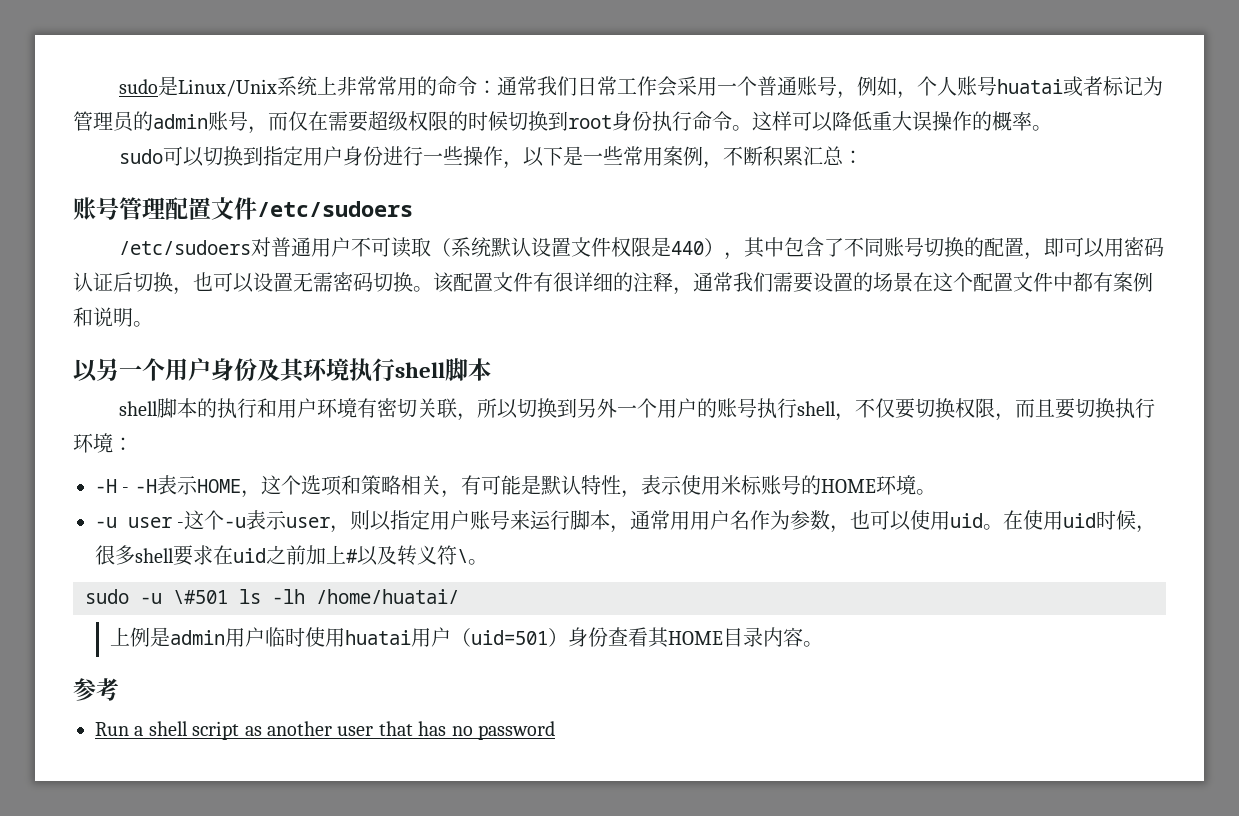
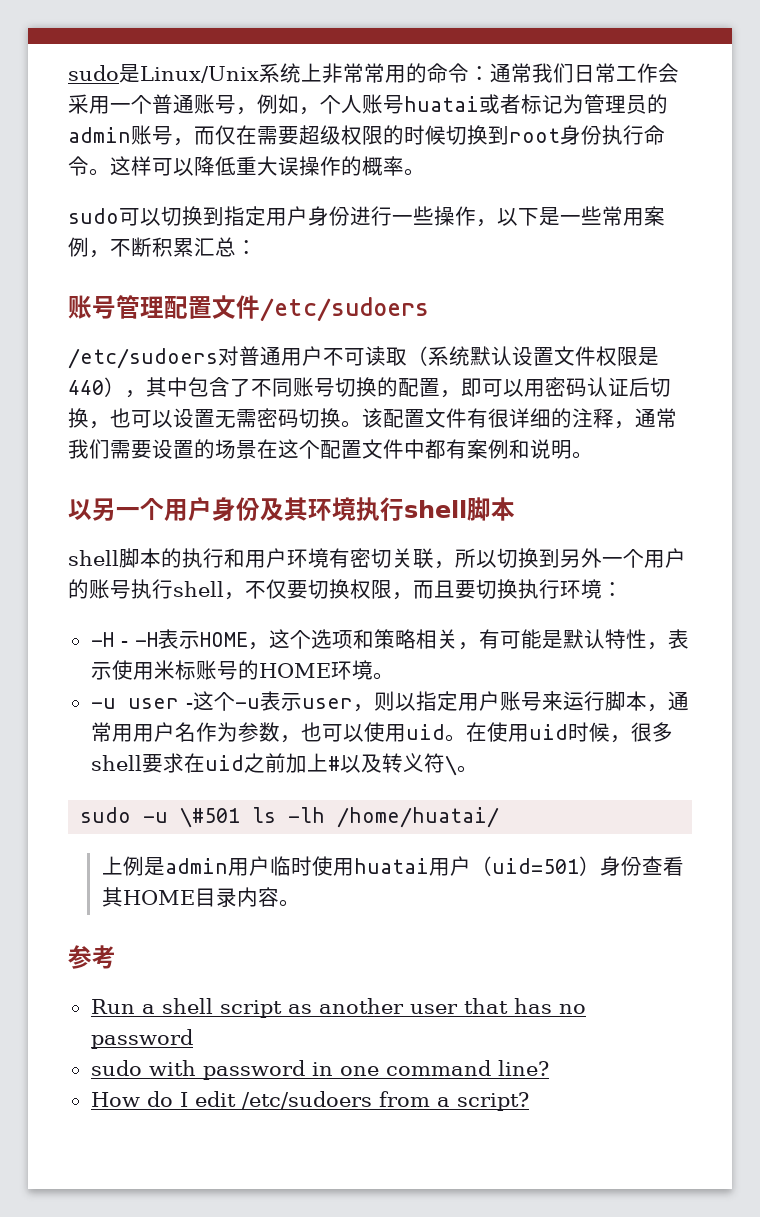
+ sudo with password in one command line?
+ How do I edit /etc/sudoers from a script?

